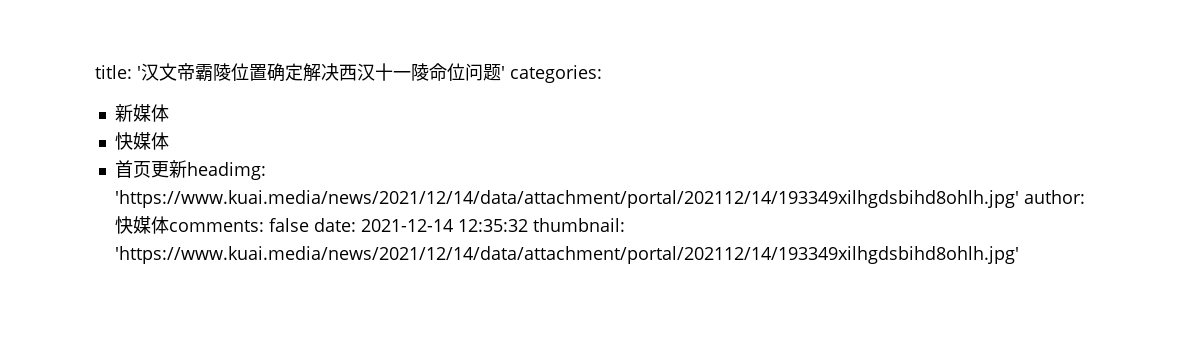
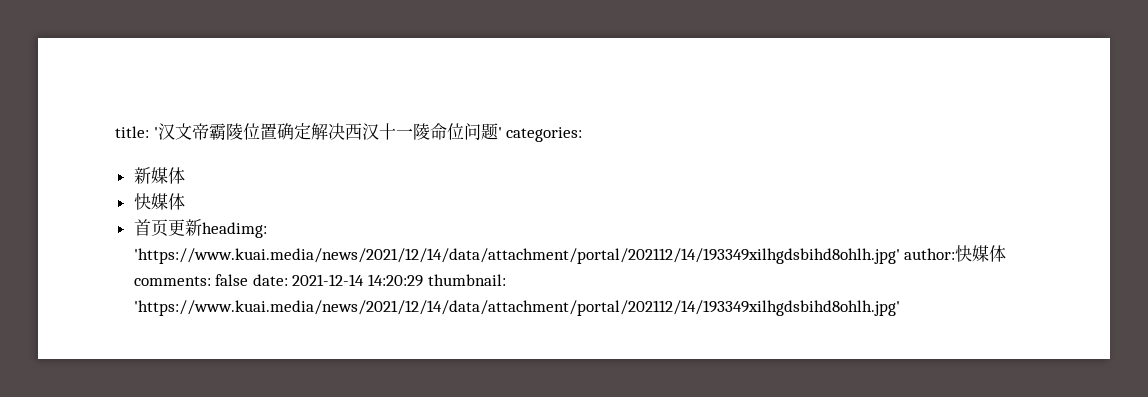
- 首页更新headimg: 'https://www.kuai.media/news/2021/12/14/data/attachment/portal/202112/14/193349xilhgdsbihd8ohlh.jpg' author:快媒体comments: false date: 2021-12-14 12:35:32 thumbnail: 'https://www.kuai.media/news/2021/12/14/data/attachment/portal/202112/14/193349xilhgdsbihd8ohlh.jpg'
+ 首页更新headimg: 'https://www.kuai.media/news/2021/12/14/data/attachment/portal/202112/14/193349xilhgdsbihd8ohlh.jpg' author:快媒体comments: false date: 2021-12-14 14:20:29 thumbnail: 'https://www.kuai.media/news/2021/12/14/data/attachment/portal/202112/14/193349xilhgdsbihd8ohlh.jpg'

